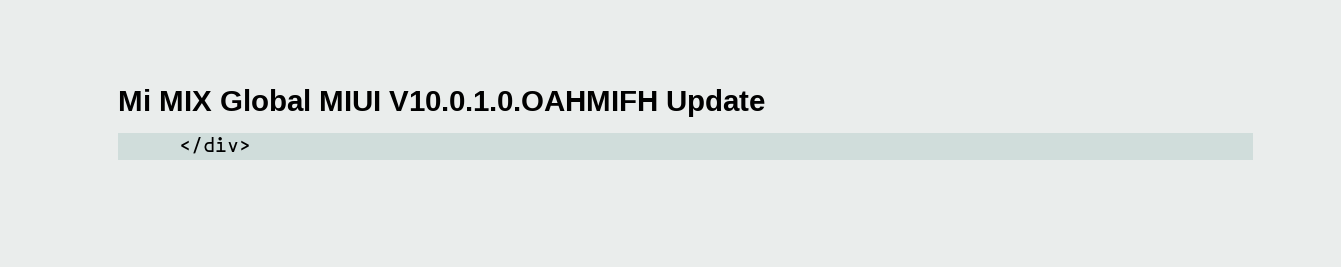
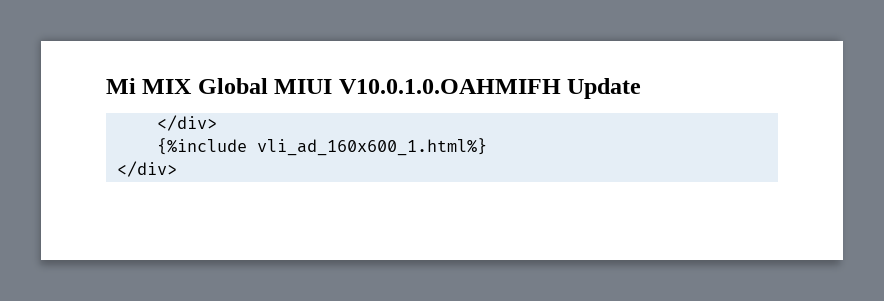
+ {%include vli_ad_160x600_1.html%}
+ </div>

